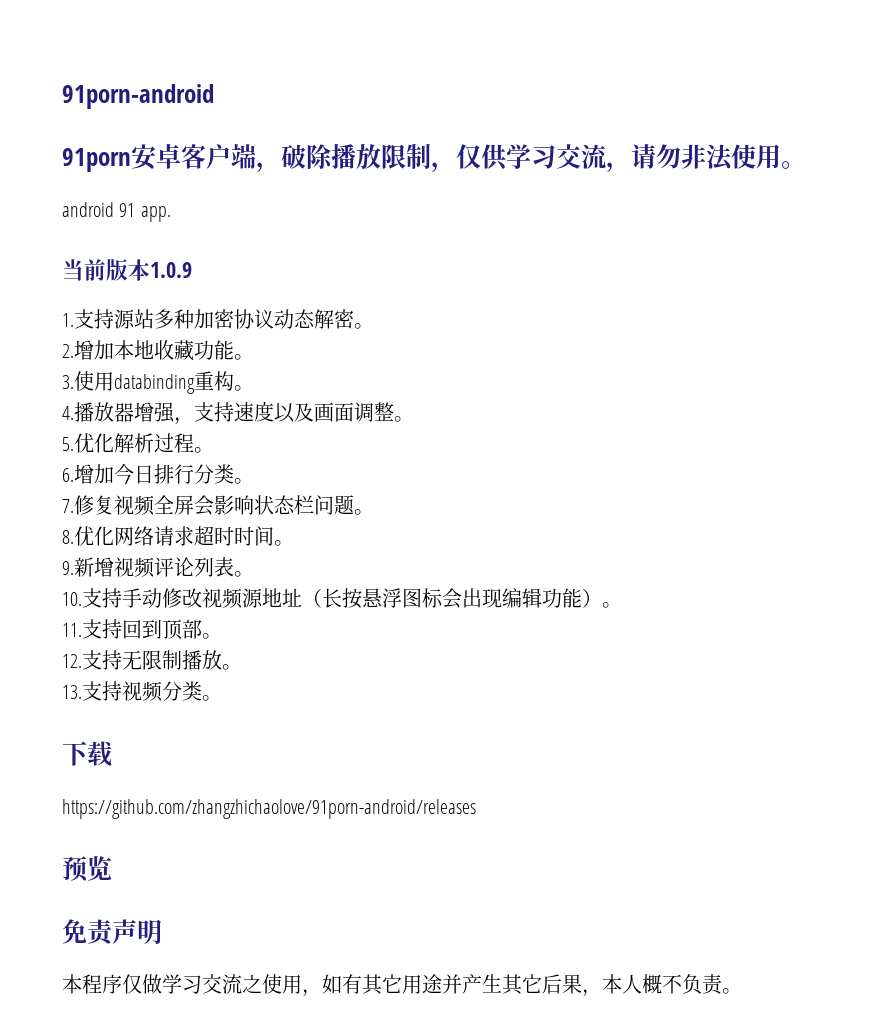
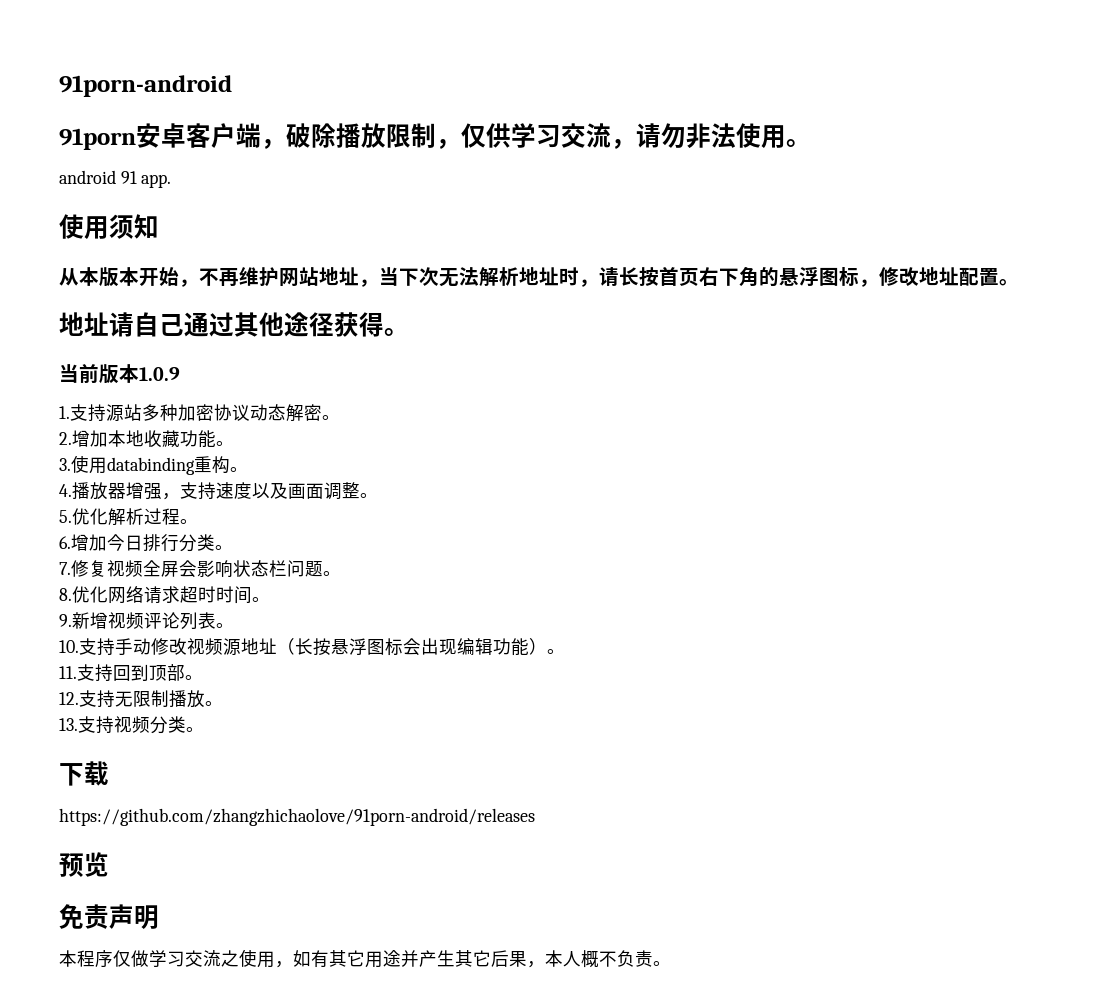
+ 使用须知
+ 从本版本开始，不再维护网站地址，当下次无法解析地址时，请长按首页右下角的悬浮图标，修改地址配置。
+ 地址请自己通过其他途径获得。

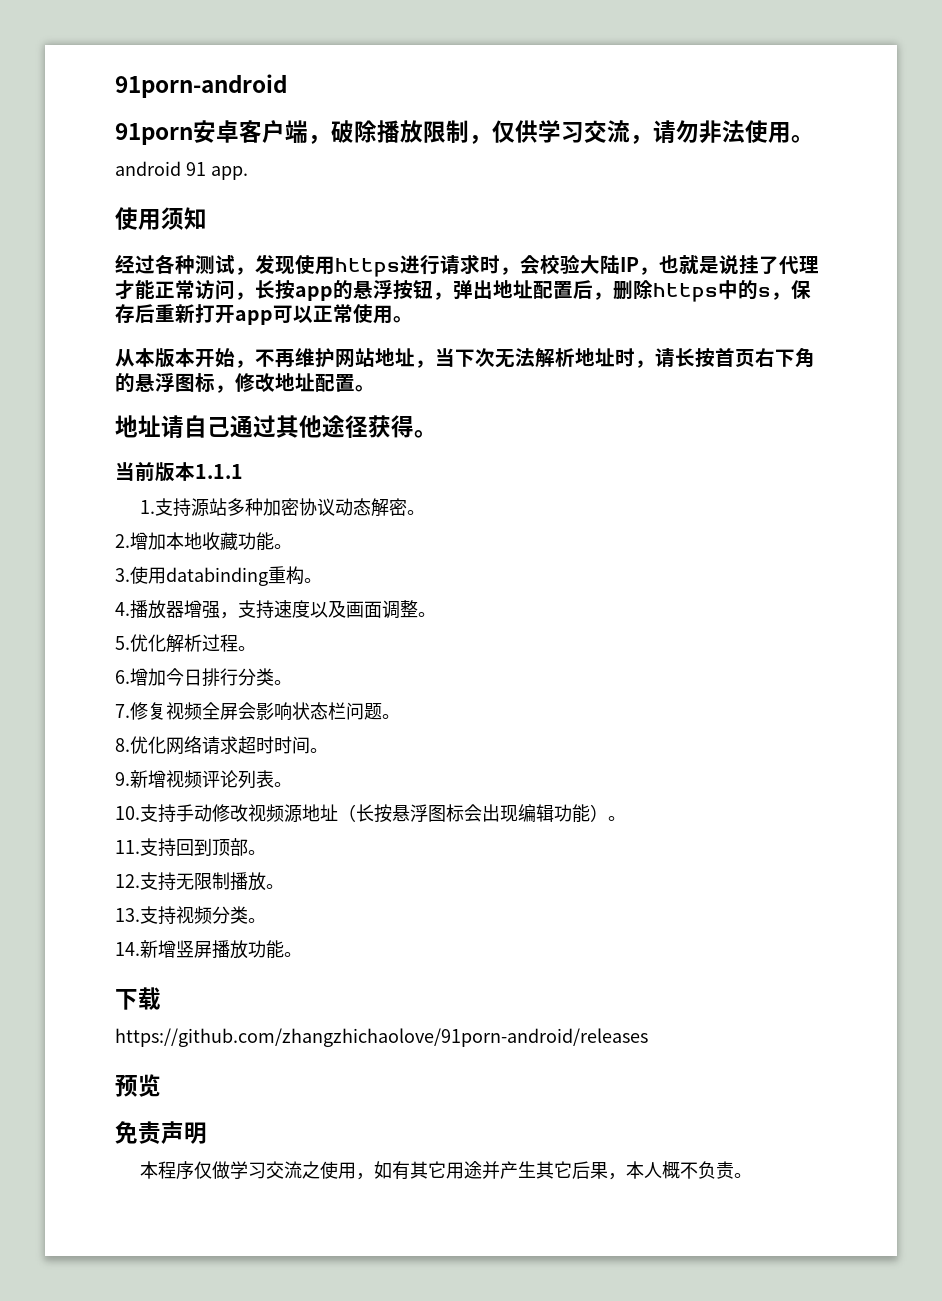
+ 经过各种测试，发现使用https进行请求时，会校验大陆IP，也就是说挂了代理才能正常访问，长按app的悬浮按钮，弹出地址配置后，删除https中的s，保存后重新打开app可以正常使用。
- 当前版本1.0.9
+ 当前版本1.1.1
+ 14.新增竖屏播放功能。

